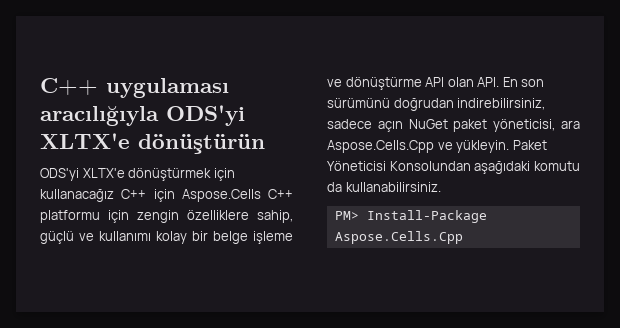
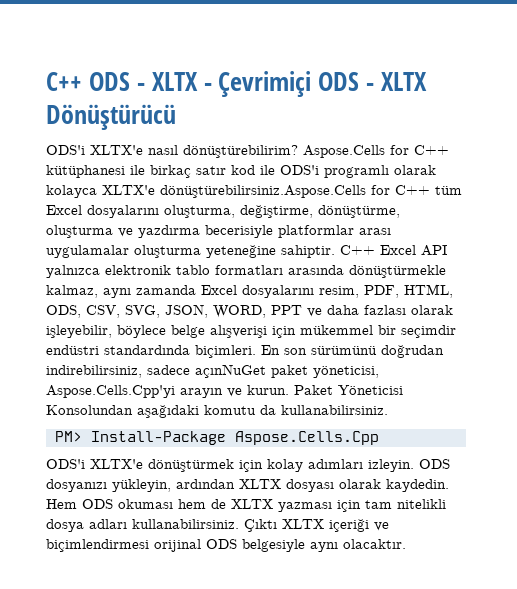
- C++ uygulaması aracılığıyla ODS'yi XLTX'e dönüştürün
- ODS'yi XLTX'e dönüştürmek için kullanacağız C++ için Aspose.Cells C++ platformu için zengin özelliklere sahip, güçlü ve kullanımı kolay bir belge işleme ve dönüştürme API olan API. En son sürümünü doğrudan indirebilirsiniz, sadece açın NuGet paket yöneticisi, ara Aspose.Cells.Cpp ve yükleyin.
+ C++ ODS - XLTX - Çevrimiçi ODS - XLTX Dönüştürücü
+ ODS'i XLTX'e nasıl dönüştürebilirim? Aspose.Cells for C++ kütüphanesi ile birkaç satır kod ile ODS'i programlı olarak kolayca XLTX'e dönüştürebilirsiniz.Aspose.Cells for C++ tüm Excel dosyalarını oluşturma, değiştirme, dönüştürme, oluşturma ve yazdırma becerisiyle platformlar arası uygulamalar oluşturma yeteneğine sahiptir. C++ Excel API yalnızca elektronik tablo formatları arasında dönüştürmekle kalmaz, aynı zamanda Excel dosyalarını resim, PDF, HTML, ODS, CSV, SVG, JSON, WORD, PPT ve daha fazlası olarak işleyebilir, böylece belge alışverişi için mükemmel bir seçimdir endüstri standardında biçimleri. En son sürümünü doğrudan indirebilirsiniz, sadece açınNuGet paket yöneticisi, Aspose.Cells.Cpp'yi arayın ve kurun.
+ ODS'i XLTX'e dönüştürmek için kolay adımları izleyin. ODS dosyanızı yükleyin, ardından XLTX dosyası olarak kaydedin. Hem ODS okuması hem de XLTX yazması için tam nitelikli dosya adları kullanabilirsiniz. Çıktı XLTX içeriği ve biçimlendirmesi orijinal ODS belgesiyle aynı olacaktır.

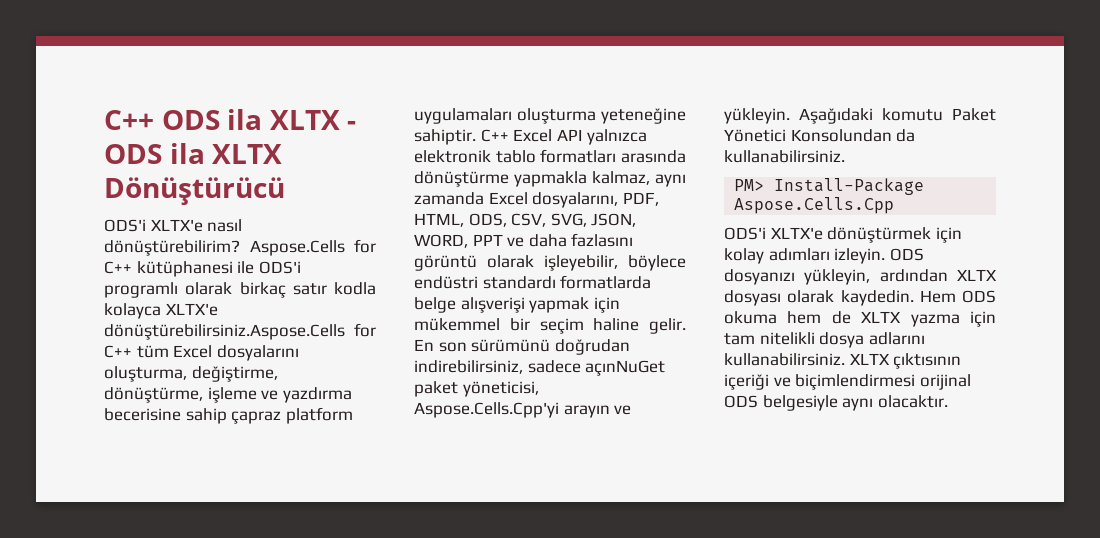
- C++ ODS - XLTX - Çevrimiçi ODS - XLTX Dönüştürücü
+ C++ ODS ila XLTX - ODS ila XLTX Dönüştürücü
- Aspose.Cells for C++ kütüphanesi ile birkaç satır kod ile ODS'i programlı olarak kolayca XLTX'e dönüştürebilirsiniz.Aspose.Cells for C++ tüm Excel dosyalarını oluşturma, değiştirme, dönüştürme, oluşturma ve yazdırma becerisiyle platformlar arası uygulamalar oluşturma yeteneğine sahiptir.
+ Aspose.Cells for C++ kütüphanesi ile ODS'i programlı olarak birkaç satır kodla kolayca XLTX'e dönüştürebilirsiniz.Aspose.Cells for C++ tüm Excel dosyalarını oluşturma, değiştirme, dönüştürme, işleme ve yazdırma becerisine sahip çapraz platform uygulamaları oluşturma yeteneğine sahiptir.
- C++ Excel API yalnızca elektronik tablo formatları arasında dönüştürmekle kalmaz, aynı zamanda Excel dosyalarını resim, PDF, HTML, ODS, CSV, SVG, JSON, WORD, PPT ve daha fazlası olarak işleyebilir, böylece belge alışverişi için mükemmel bir seçimdir endüstri standardında biçimleri.
+ C++ Excel API yalnızca elektronik tablo formatları arasında dönüştürme yapmakla kalmaz, aynı zamanda Excel dosyalarını, PDF, HTML, ODS, CSV, SVG, JSON, WORD, PPT ve daha fazlasını görüntü olarak işleyebilir, böylece endüstri standardı formatlarda belge alışverişi yapmak için mükemmel bir seçim haline gelir.
- En son sürümünü doğrudan indirebilirsiniz, sadece açınNuGet paket yöneticisi, Aspose.Cells.Cpp'yi arayın ve kurun. Paket Yöneticisi Konsolundan aşağıdaki komutu da kullanabilirsiniz.
+ En son sürümünü doğrudan indirebilirsiniz, sadece açınNuGet paket yöneticisi, Aspose.Cells.Cpp'yi arayın ve yükleyin. Aşağıdaki komutu Paket Yönetici Konsolundan da kullanabilirsiniz.
- Hem ODS okuması hem de XLTX yazması için tam nitelikli dosya adları kullanabilirsiniz. Çıktı XLTX içeriği ve biçimlendirmesi orijinal ODS belgesiyle aynı olacaktır.
+ Hem ODS okuma hem de XLTX yazma için tam nitelikli dosya adlarını kullanabilirsiniz. XLTX çıktısının içeriği ve biçimlendirmesi orijinal ODS belgesiyle aynı olacaktır.

